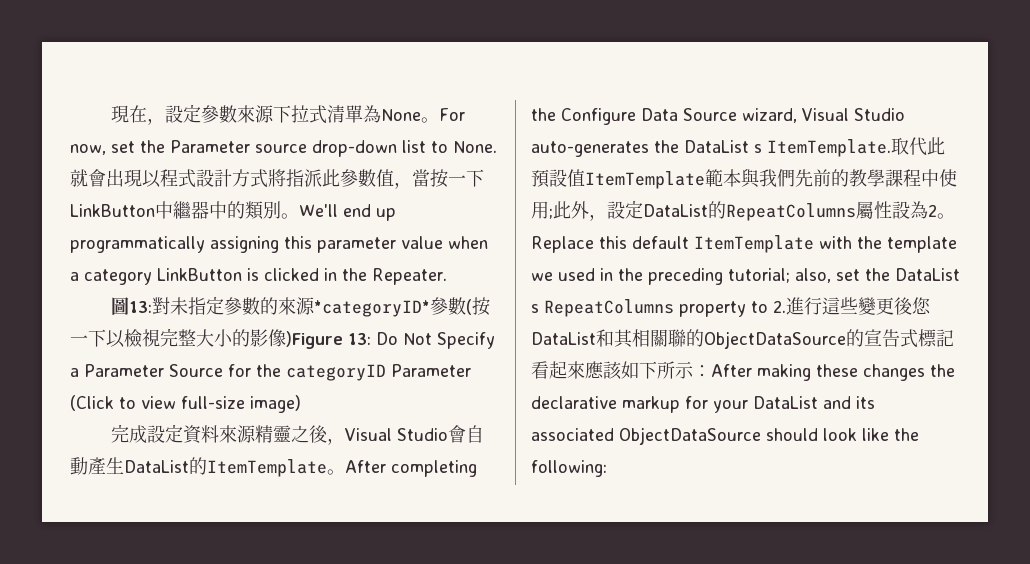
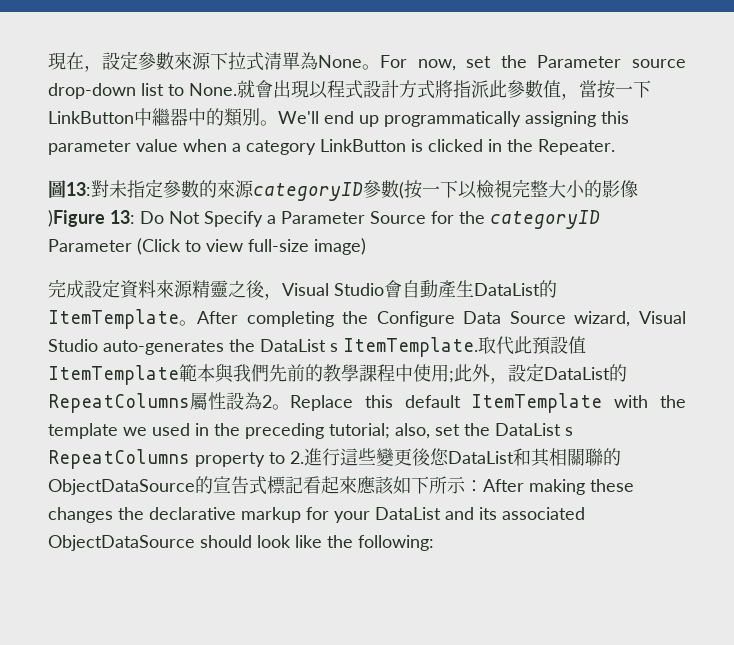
- 圖13:對未指定參數的來源*categoryID*參數(按一下以檢視完整大小的影像)Figure 13: Do Not Specify a Parameter Source for the categoryID Parameter (Click to view full-size image)
+ 圖13:對未指定參數的來源categoryID參數(按一下以檢視完整大小的影像)Figure 13: Do Not Specify a Parameter Source for the categoryID Parameter (Click to view full-size image)

